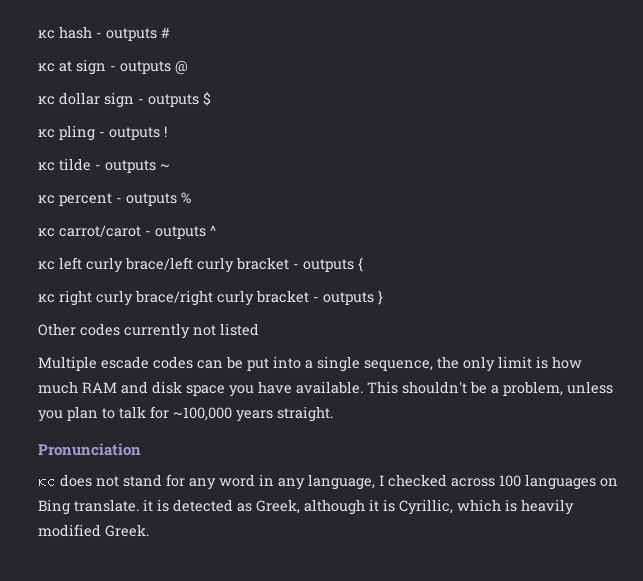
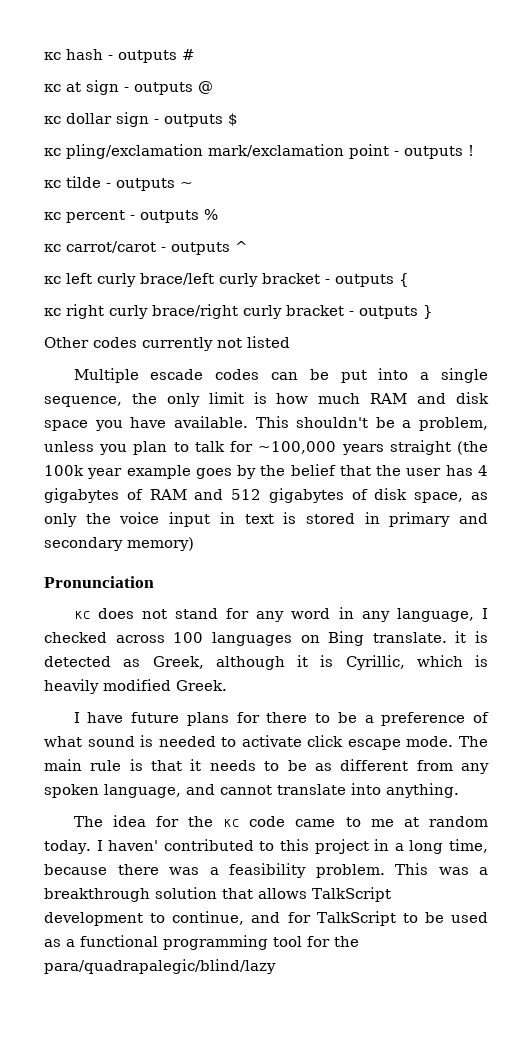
- κс pling - outputs !
+ κс pling/exclamation mark/exclamation point - outputs !
- This shouldn't be a problem, unless you plan to talk for ~100,000 years straight.
+ This shouldn't be a problem, unless you plan to talk for ~100,000 years straight (the 100k year example goes by the belief that the user has 4 gigabytes of RAM and 512 gigabytes of disk space, as only the voice input in text is stored in primary and secondary memory)
+ I have future plans for there to be a preference of what sound is needed to activate click escape mode. The main rule is that it needs to be as different from any spoken language, and cannot translate into anything.
+ The idea for the κс code came to me at random today. I haven' contributed to this project in a long time, because there was a feasibility problem. This was a breakthrough solution that allows TalkScript development to continue, and for TalkScript to be used as a functional programming tool for the para/quadrapalegic/blind/lazy

